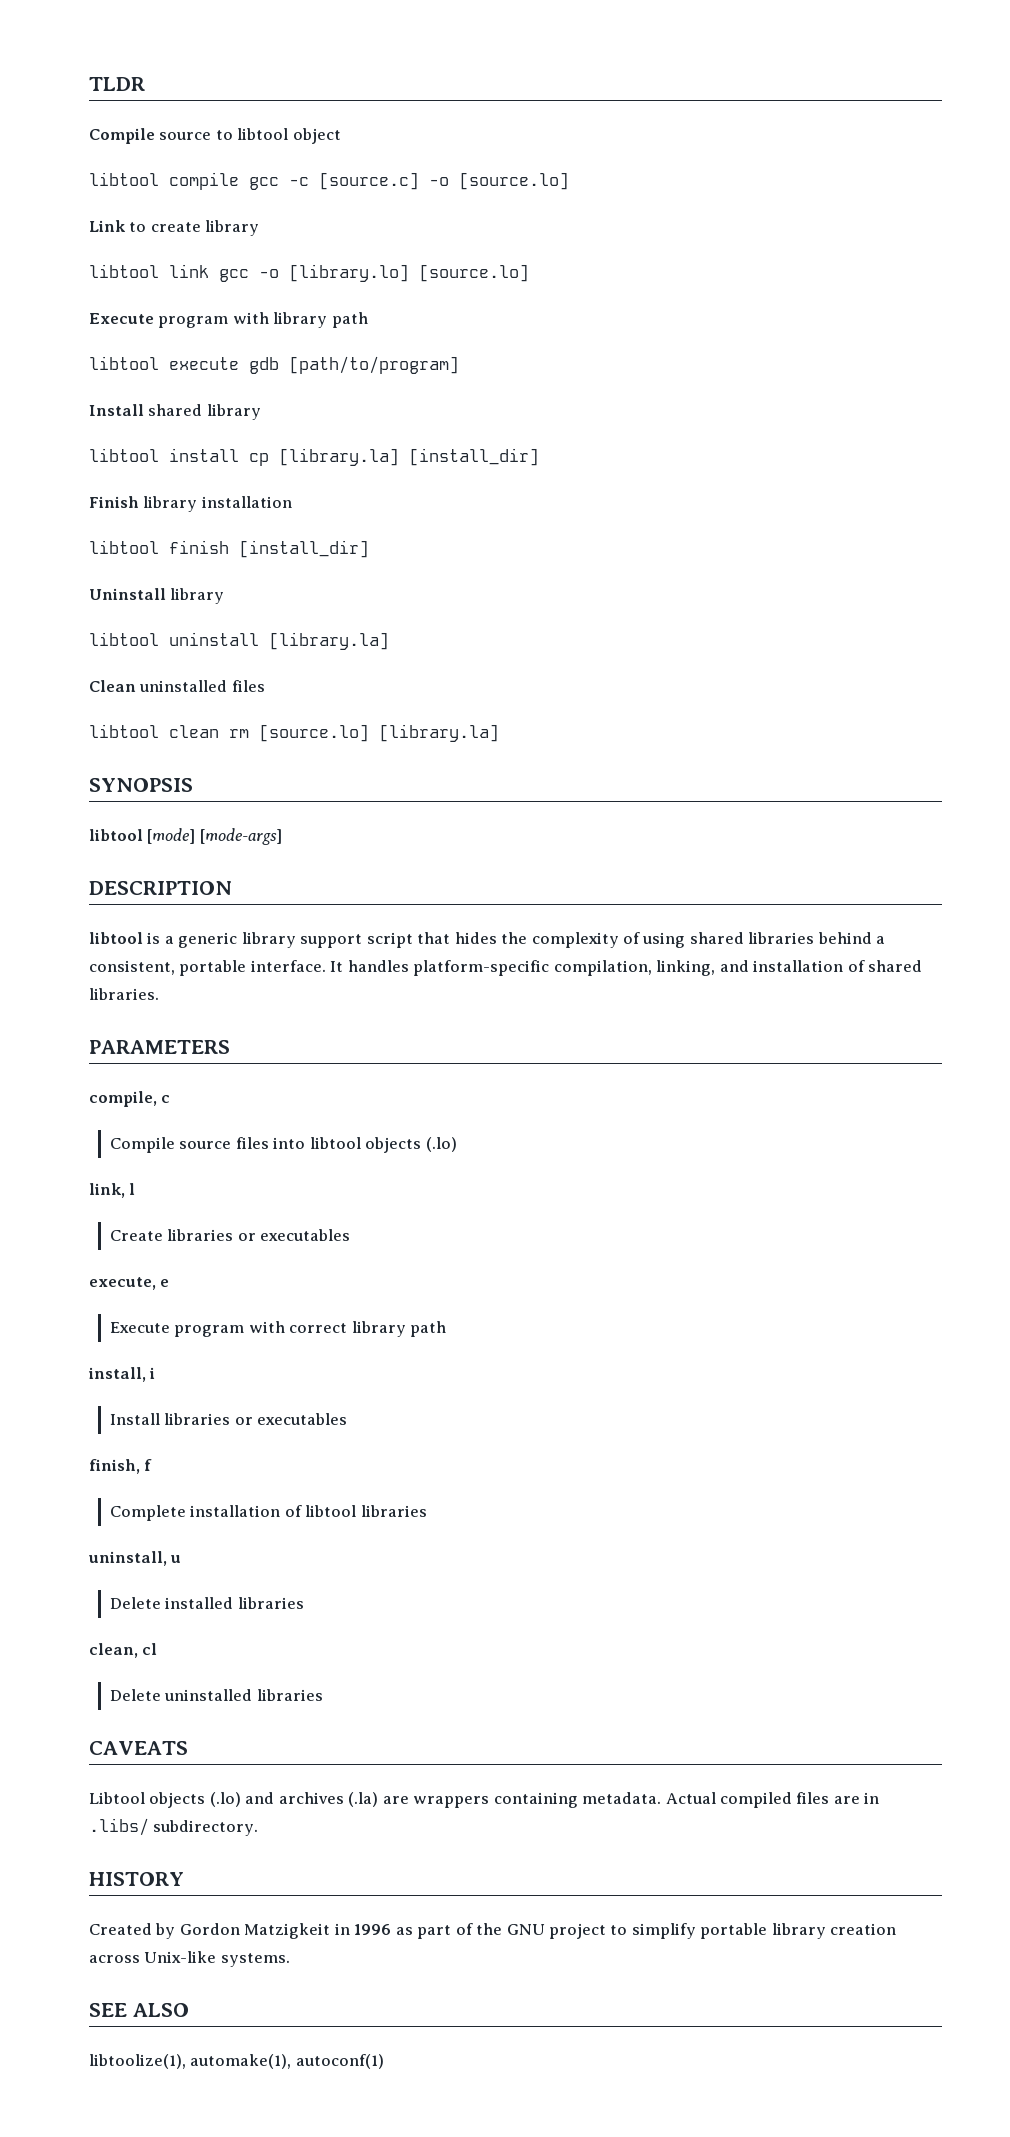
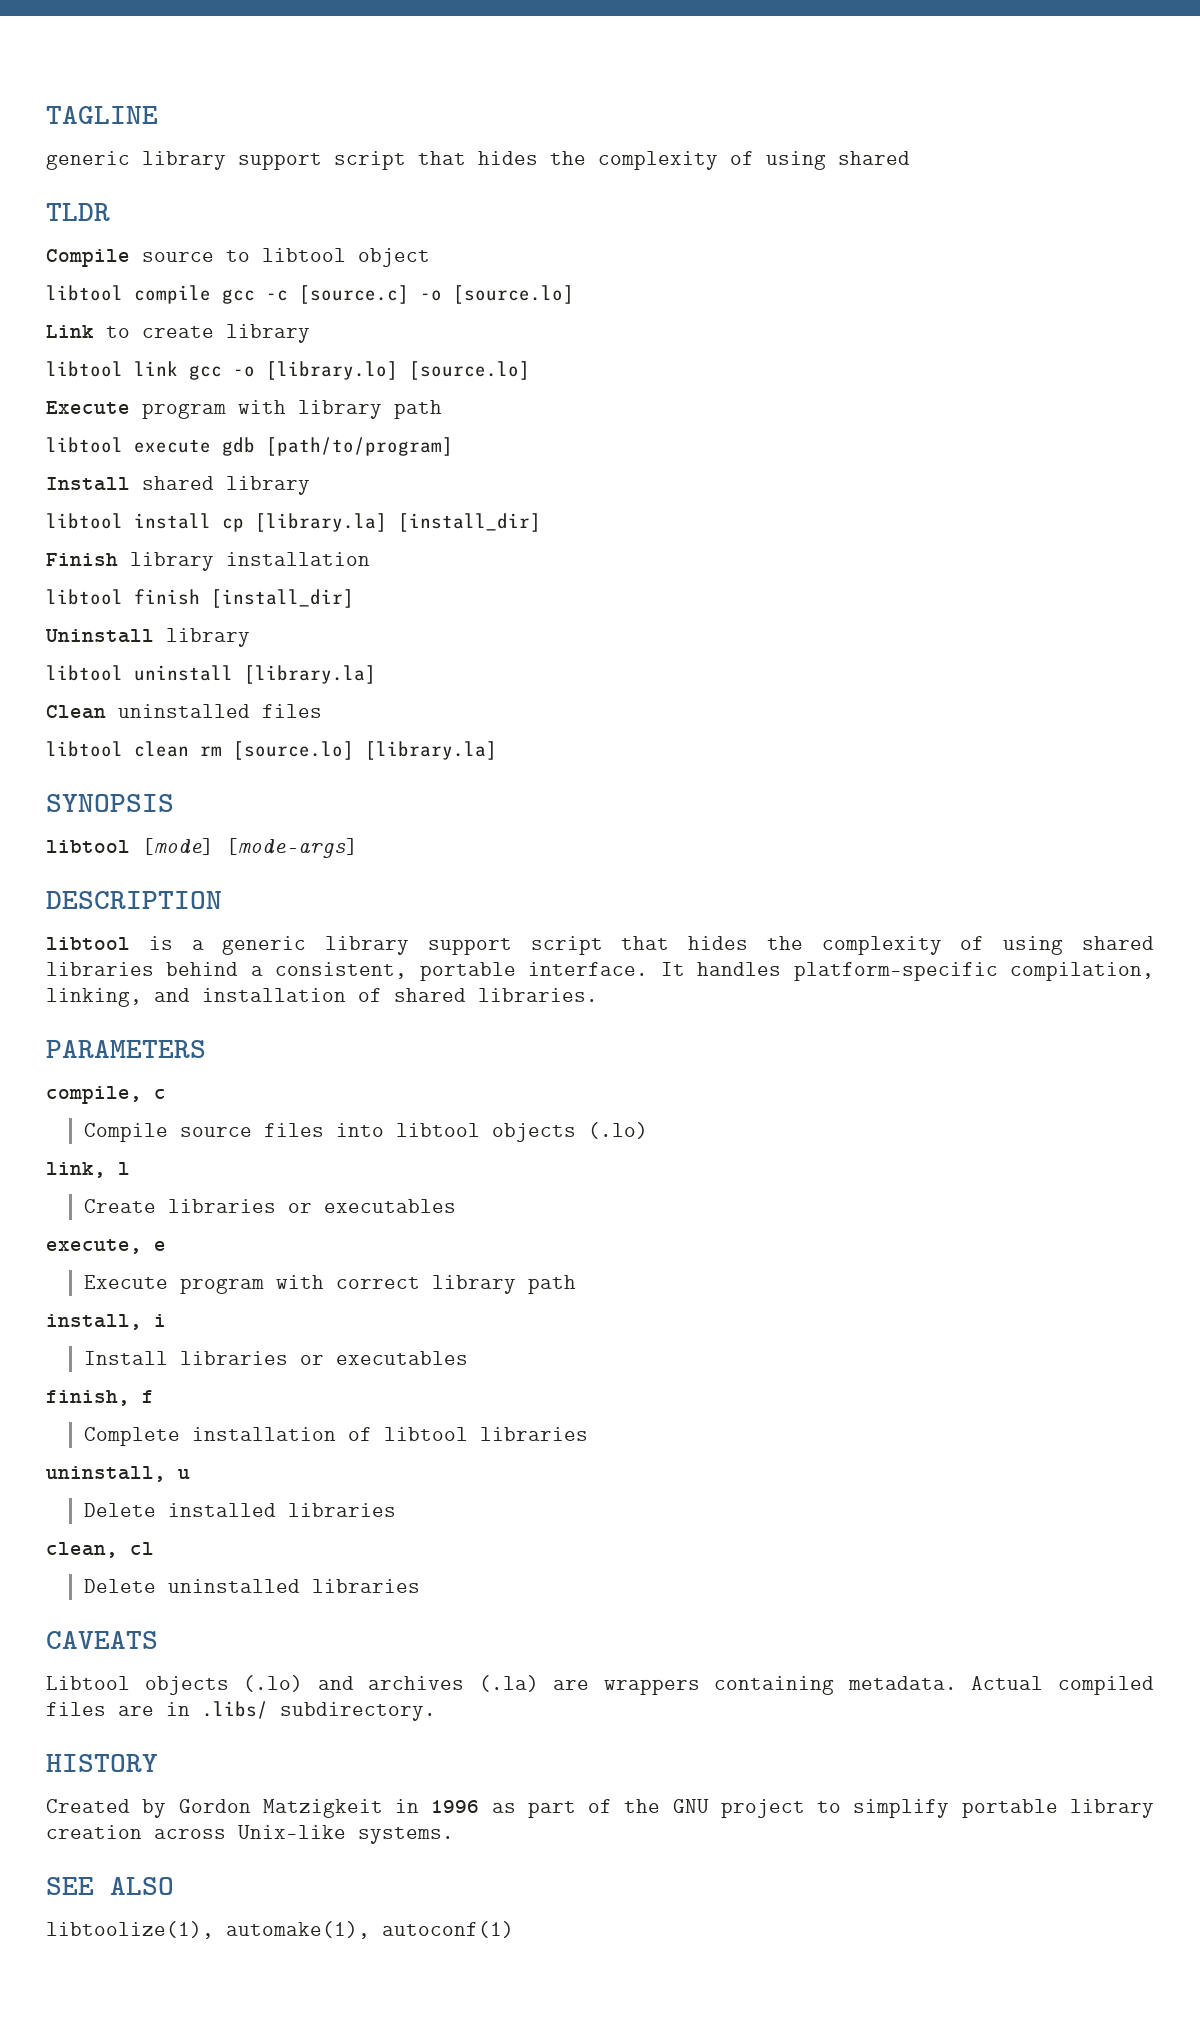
+ TAGLINE
+ generic library support script that hides the complexity of using shared

